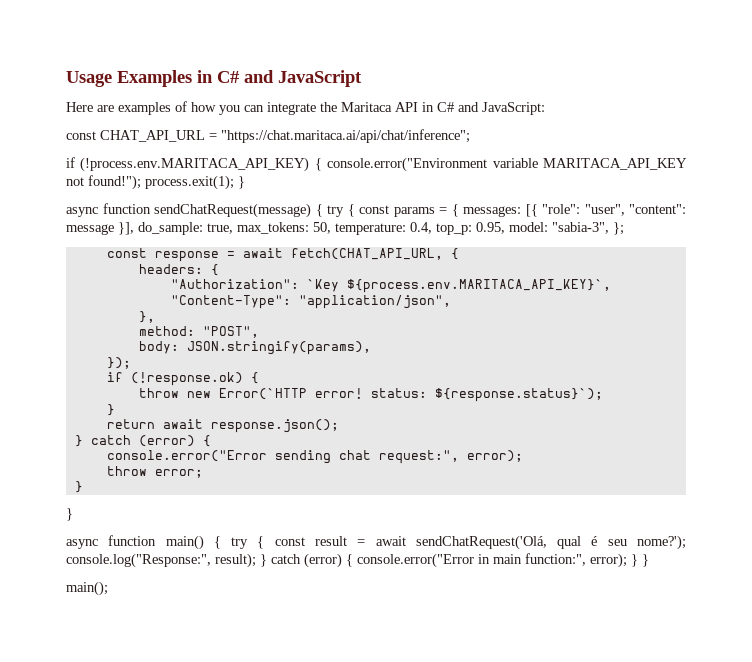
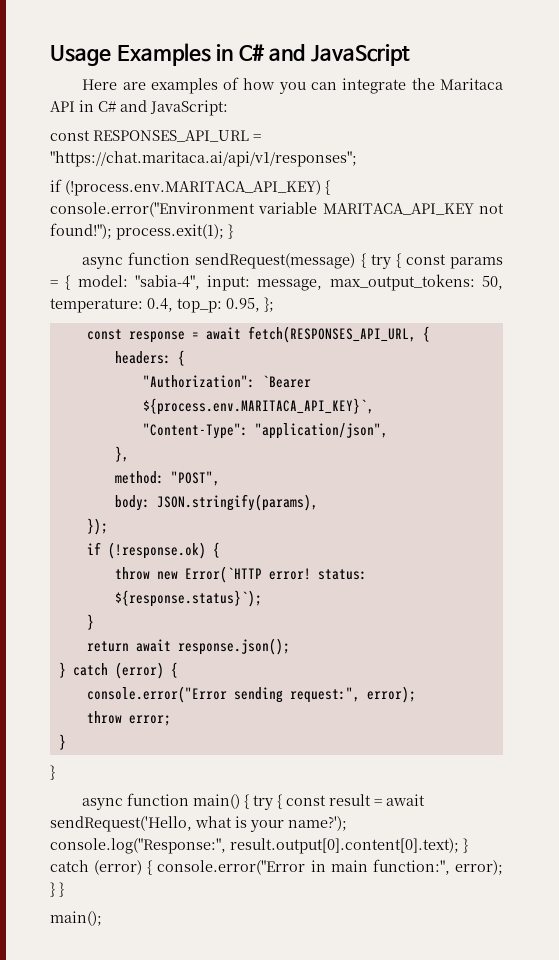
- const CHAT_API_URL = "https://chat.maritaca.ai/api/chat/inference";
+ const RESPONSES_API_URL = "https://chat.maritaca.ai/api/v1/responses";
- async function sendChatRequest(message) { try { const params = { messages: [{ "role": "user", "content": message }], do_sample: true, max_tokens: 50, temperature: 0.4, top_p: 0.95, model: "sabia-3", };
+ async function sendRequest(message) { try { const params = { model: "sabia-4", input: message, max_output_tokens: 50, temperature: 0.4, top_p: 0.95, };
- const response = await fetch(CHAT_API_URL, {
+ const response = await fetch(RESPONSES_API_URL, {
- "Authorization": `Key ${process.env.MARITACA_API_KEY}`,
+ "Authorization": `Bearer ${process.env.MARITACA_API_KEY}`,
- console.error("Error sending chat request:", error);
+ console.error("Error sending request:", error);
- async function main() { try { const result = await sendChatRequest('Olá, qual é seu nome?'); console.log("Response:", result); } catch (error) { console.error("Error in main function:", error); } }
+ async function main() { try { const result = await sendRequest('Hello, what is your name?'); console.log("Response:", result.output[0].content[0].text); } catch (error) { console.error("Error in main function:", error); } }

